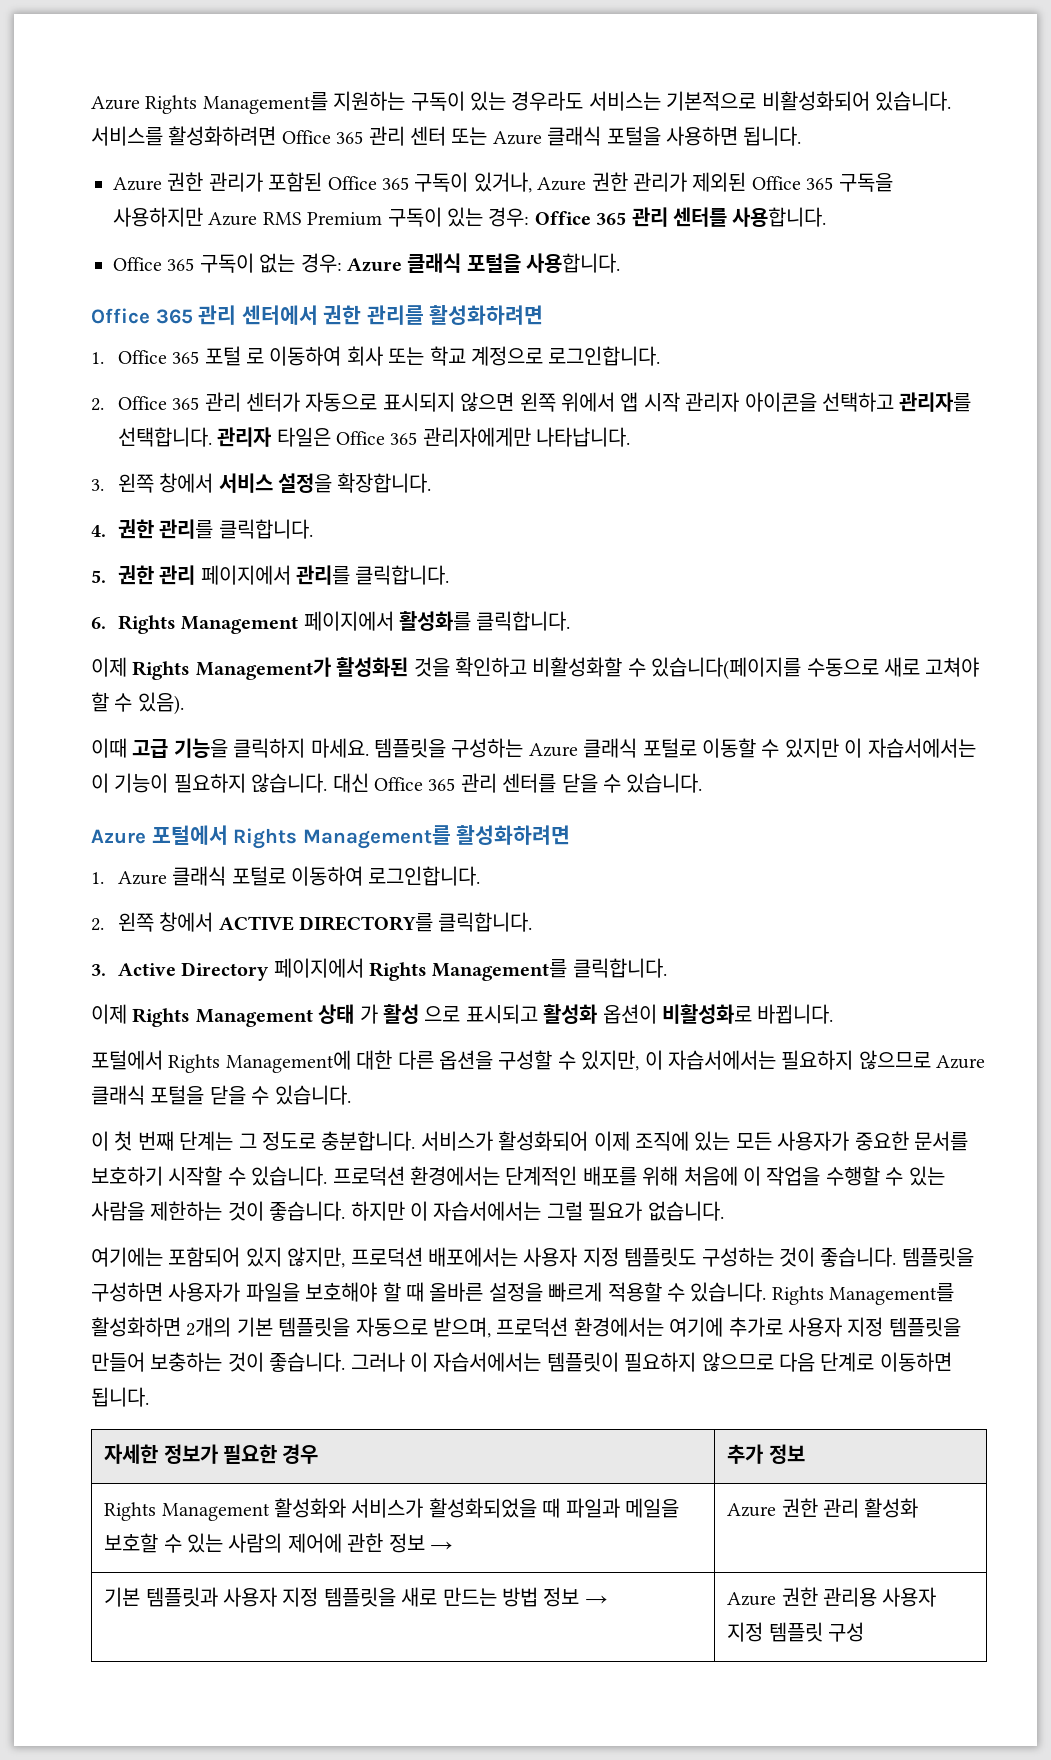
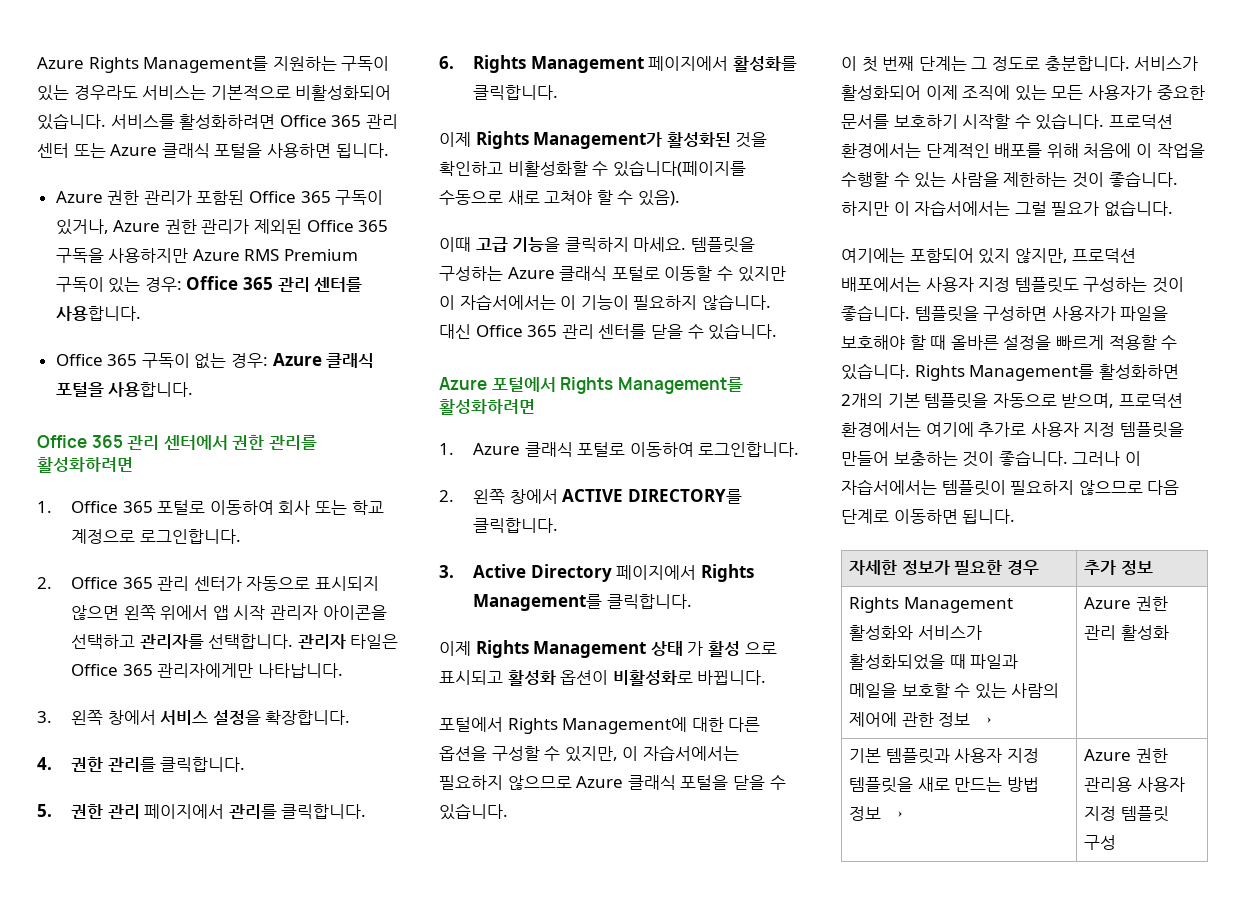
- 1. Office 365 포털 로 이동하여 회사 또는 학교 계정으로 로그인합니다.
+ 1. Office 365 포털로 이동하여 회사 또는 학교 계정으로 로그인합니다.

